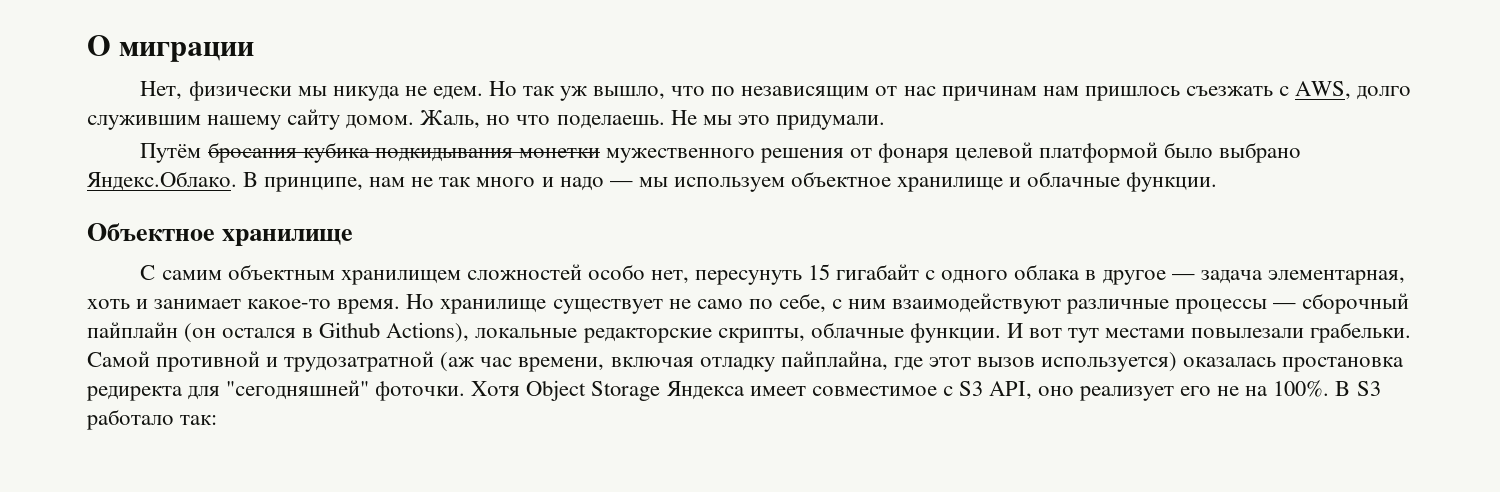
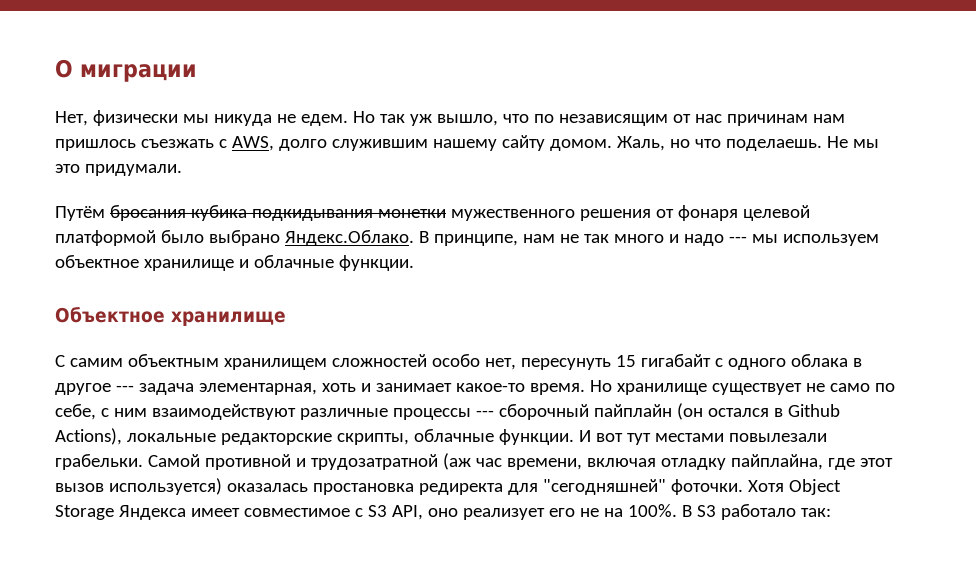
- Путём бросания кубика подкидывания монетки мужественного решения от фонаря целевой платформой было выбрано Яндекс.Облако. В принципе, нам не так много и надо — мы используем объектное хранилище и облачные функции.
+ Путём бросания кубика подкидывания монетки мужественного решения от фонаря целевой платформой было выбрано Яндекс.Облако. В принципе, нам не так много и надо --- мы используем объектное хранилище и облачные функции.
- С самим объектным хранилищем сложностей особо нет, пересунуть 15 гигабайт с одного облака в другое — задача элементарная, хоть и занимает какое-то время.
+ С самим объектным хранилищем сложностей особо нет, пересунуть 15 гигабайт с одного облака в другое --- задача элементарная, хоть и занимает какое-то время.
- Но хранилище существует не само по себе, с ним взаимодействуют различные процессы — сборочный пайплайн (он остался в Github Actions), локальные редакторские скрипты, облачные функции.
+ Но хранилище существует не само по себе, с ним взаимодействуют различные процессы --- сборочный пайплайн (он остался в Github Actions), локальные редакторские скрипты, облачные функции.

